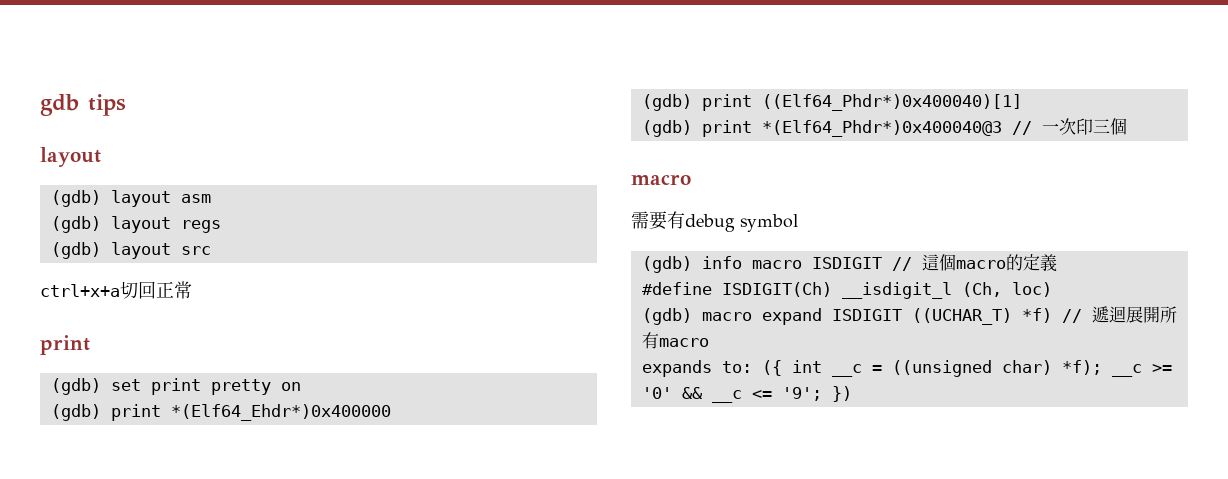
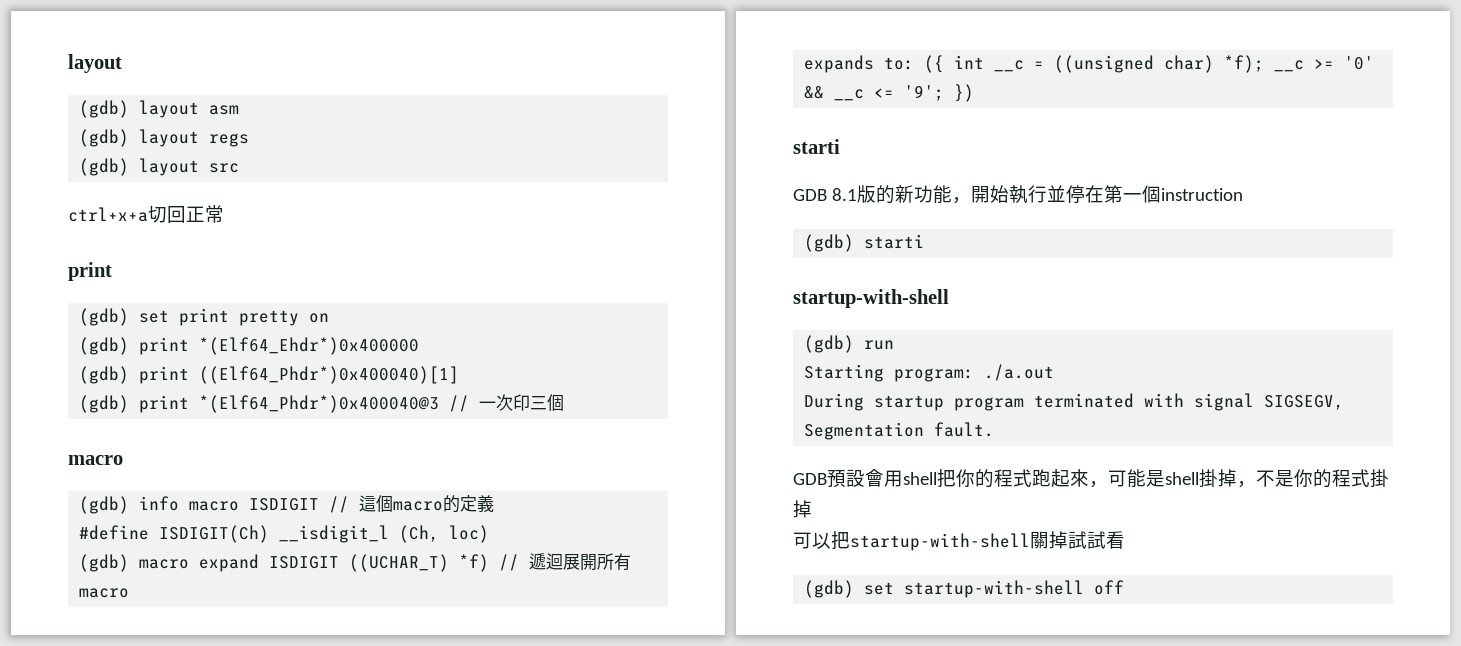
- gdb tips
- 需要有debug symbol
  expands to: ({ int __c = ((unsigned char) *f); __c >= '0' && __c <= '9'; })
+ starti
+ GDB 8.1版的新功能，開始執行並停在第一個instruction
+ (gdb) starti
+ startup-with-shell
+ (gdb) run
+ Starting program: ./a.out
+ During startup program terminated with signal SIGSEGV, Segmentation fault.
+ GDB預設會用shell把你的程式跑起來，可能是shell掛掉，不是你的程式掛掉
+ 可以把startup-with-shell關掉試試看
+ (gdb) set startup-with-shell off

